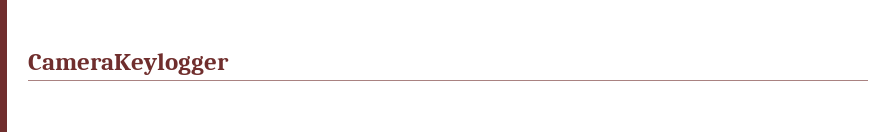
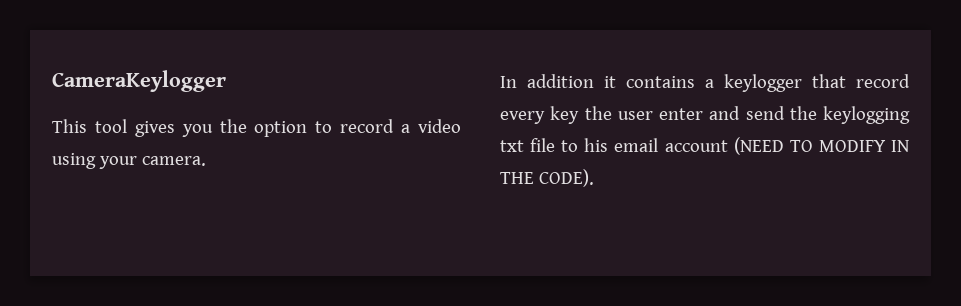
+ This tool gives you the option to record a video using your camera.
+ In addition it contains a keylogger that record every key the user enter and send the keylogging txt file to his email account (NEED TO MODIFY IN THE CODE).

